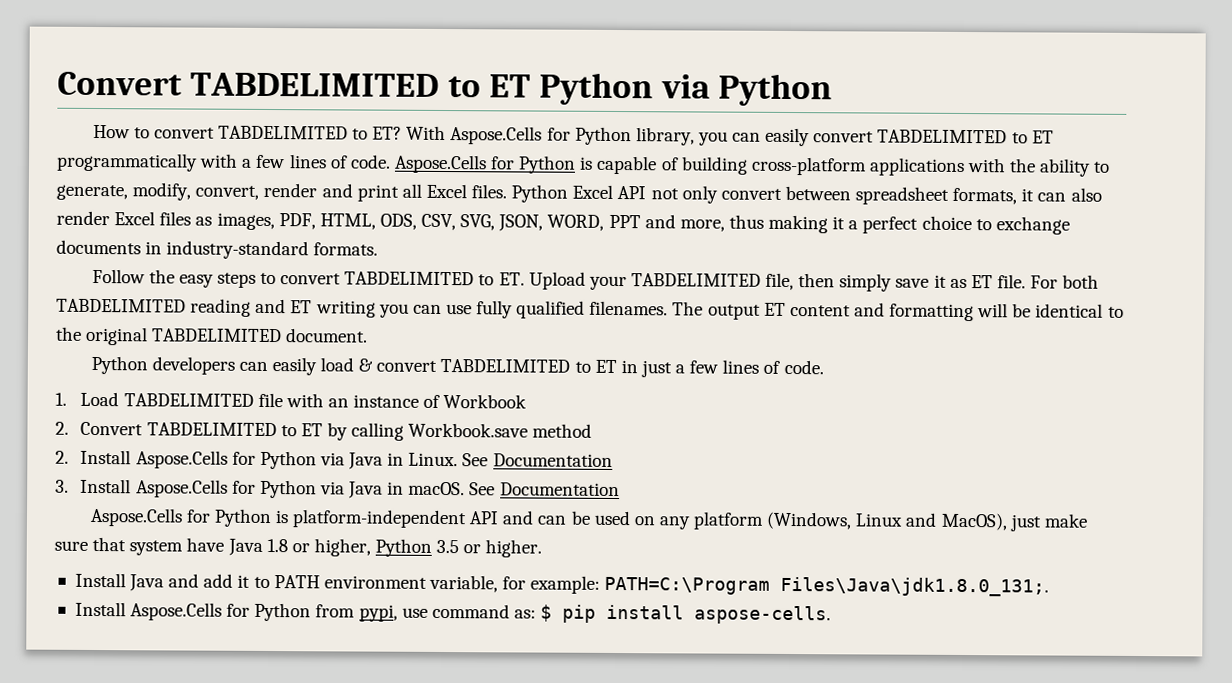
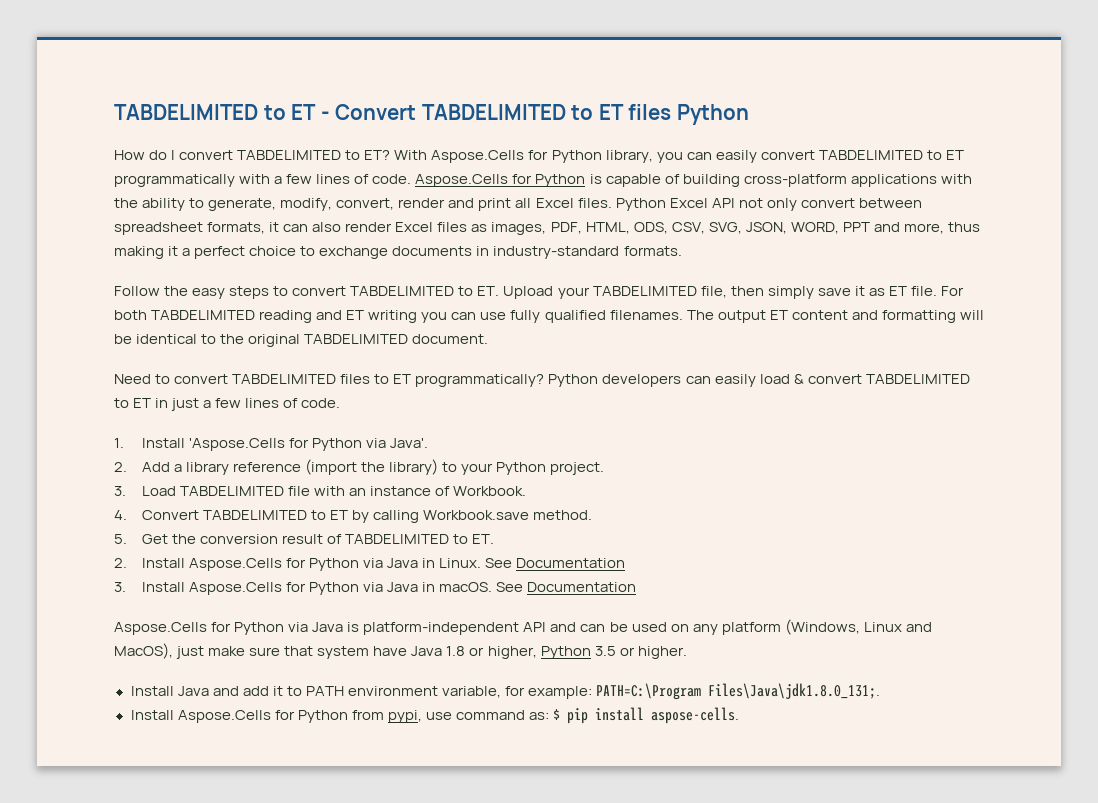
- Convert TABDELIMITED to ET Python via Python
+ TABDELIMITED to ET - Convert TABDELIMITED to ET files Python
- How to convert TABDELIMITED to ET?
+ How do I convert TABDELIMITED to ET?
+ Need to convert TABDELIMITED files to ET programmatically?
- 1. Load TABDELIMITED file with an instance of Workbook
- 2. Convert TABDELIMITED to ET by calling Workbook.save method
+ 1. Install 'Aspose.Cells for Python via Java'.
+ 2. Add a library reference (import the library) to your Python project.
+ 3. Load TABDELIMITED file with an instance of Workbook.
+ 4. Convert TABDELIMITED to ET by calling Workbook.save method.
+ 5. Get the conversion result of TABDELIMITED to ET.
- Aspose.Cells for Python is platform-independent API and can be used on any platform (Windows, Linux and MacOS), just make sure that system have Java 1.8 or higher, Python 3.5 or higher.
+ Aspose.Cells for Python via Java is platform-independent API and can be used on any platform (Windows, Linux and MacOS), just make sure that system have Java 1.8 or higher, Python 3.5 or higher.

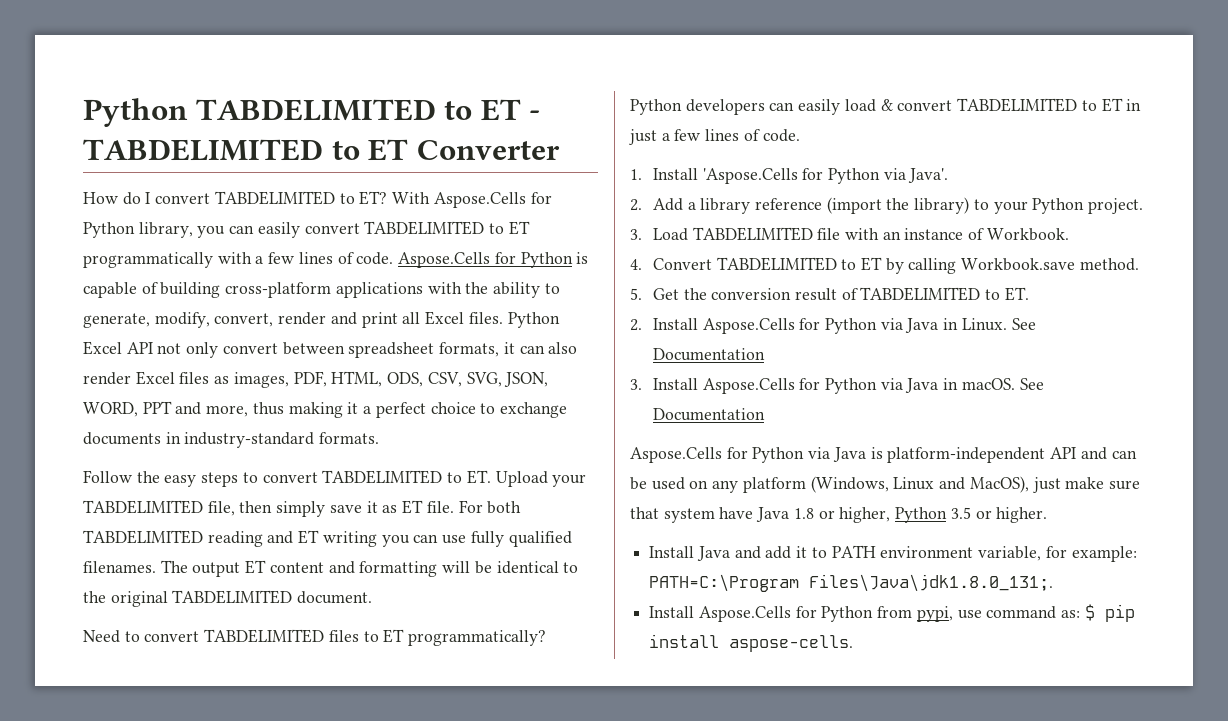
- TABDELIMITED to ET - Convert TABDELIMITED to ET files Python
+ Python TABDELIMITED to ET - TABDELIMITED to ET Converter

